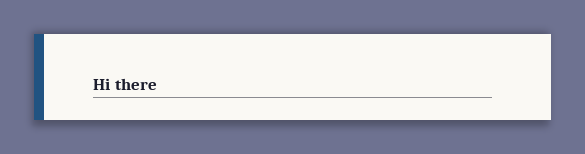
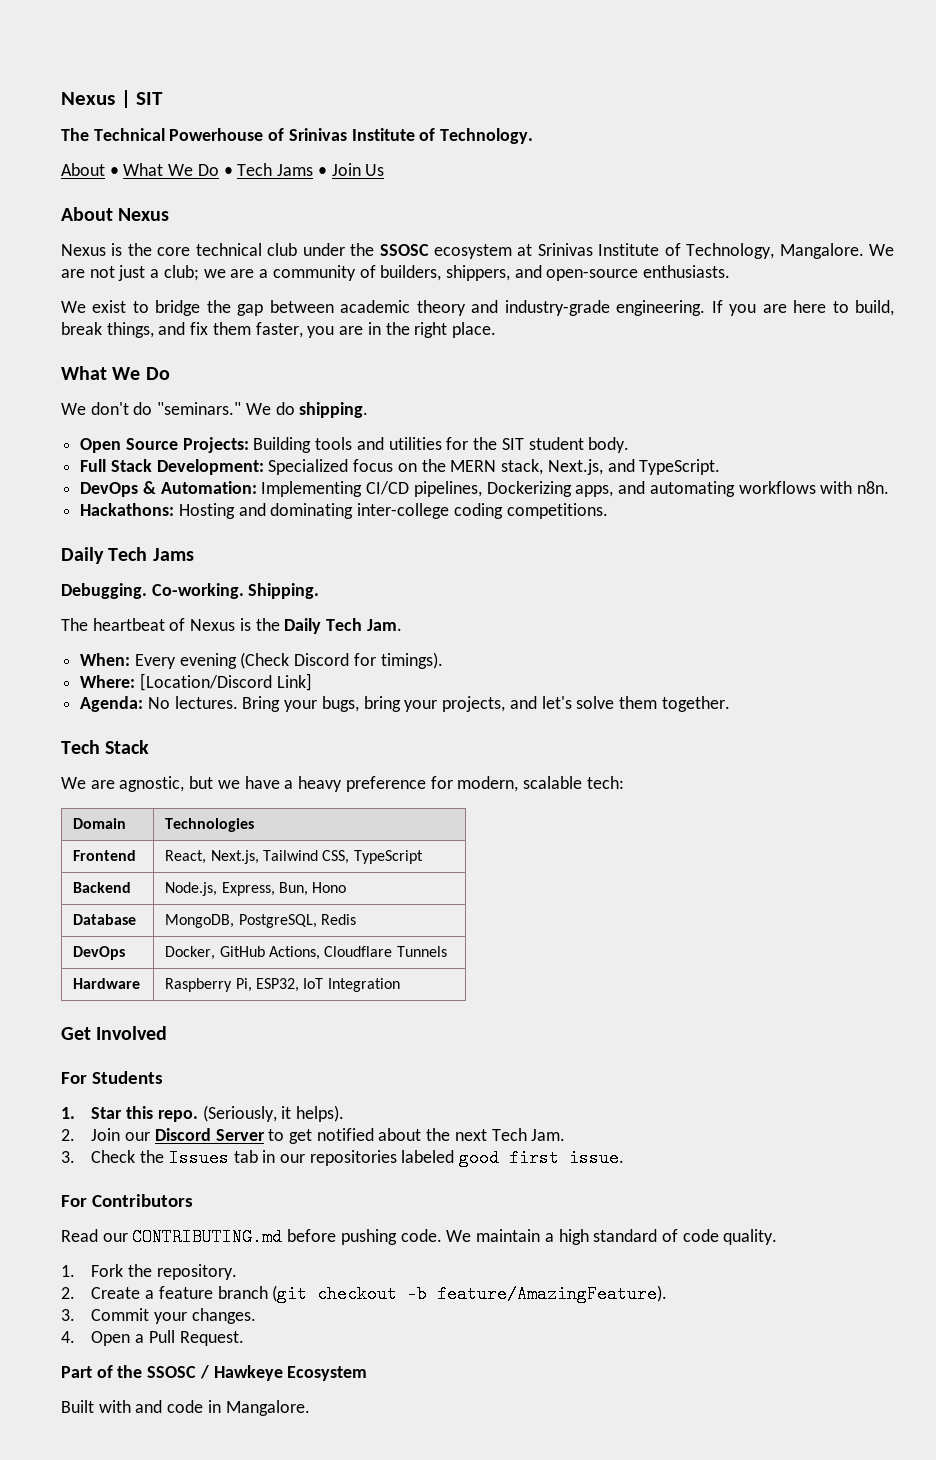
- Hi there
+ Nexus | SIT
+ The Technical Powerhouse of Srinivas Institute of Technology.
+ About • What We Do • Tech Jams • Join Us
+ About Nexus
+ Nexus is the core technical club under the SSOSC ecosystem at Srinivas Institute of Technology, Mangalore. We are not just a club; we are a community of builders, shippers, and open-source enthusiasts.
+ We exist to bridge the gap between academic theory and industry-grade engineering. If you are here to build, break things, and fix them faster, you are in the right place.
+ What We Do
+ We don't do "seminars." We do shipping.
+ Open Source Projects: Building tools and utilities for the SIT student body.
+ Full Stack Development: Specialized focus on the MERN stack, Next.js, and TypeScript.
+ DevOps & Automation: Implementing CI/CD pipelines, Dockerizing apps, and automating workflows with n8n.
+ Hackathons: Hosting and dominating inter-college coding competitions.
+ Daily Tech Jams
+ Debugging. Co-working. Shipping.
+ The heartbeat of Nexus is the Daily Tech Jam.
+ When: Every evening (Check Discord for timings).
+ Where: [Location/Discord Link]
+ Agenda: No lectures. Bring your bugs, bring your projects, and let's solve them together.
+ Tech Stack
+ We are agnostic, but we have a heavy preference for modern, scalable tech:
+ Domain | Technologies
+ Frontend | React, Next.js, Tailwind CSS, TypeScript
+ Backend | Node.js, Express, Bun, Hono
+ Database | MongoDB, PostgreSQL, Redis
+ DevOps | Docker, GitHub Actions, Cloudflare Tunnels
+ Hardware | Raspberry Pi, ESP32, IoT Integration
+ Get Involved
+ For Students
+ 1. Star this repo. (Seriously, it helps).
+ 2. Join our Discord Server to get notified about the next Tech Jam.
+ 3. Check the Issues tab in our repositories labeled good first issue.
+ For Contributors
+ Read our CONTRIBUTING.md before pushing code. We maintain a high standard of code quality.
+ 1. Fork the repository.
+ 2. Create a feature branch (git checkout -b feature/AmazingFeature).
+ 3. Commit your changes.
+ 4. Open a Pull Request.
+ Part of the SSOSC / Hawkeye Ecosystem
+ Built with and code in Mangalore.

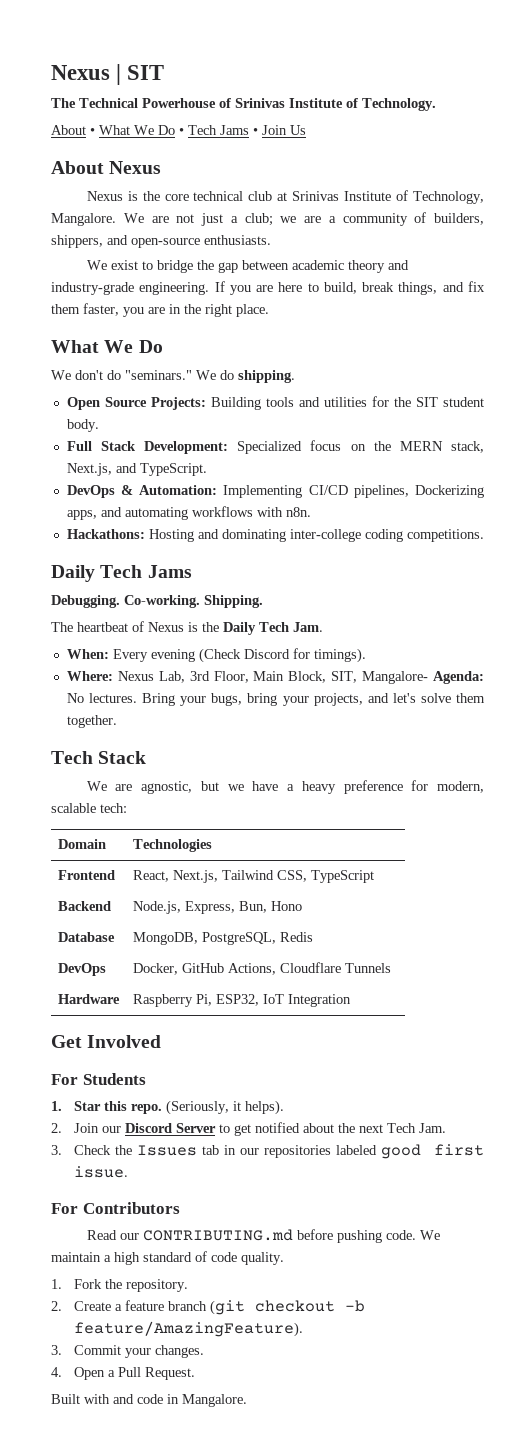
- Nexus is the core technical club under the SSOSC ecosystem at Srinivas Institute of Technology, Mangalore.
+ Nexus is the core technical club at Srinivas Institute of Technology, Mangalore.
- Where: [Location/Discord Link]
- Agenda: No lectures.
+ Where: Nexus Lab, 3rd Floor, Main Block, SIT, Mangalore- Agenda: No lectures.
- Part of the SSOSC / Hawkeye Ecosystem

